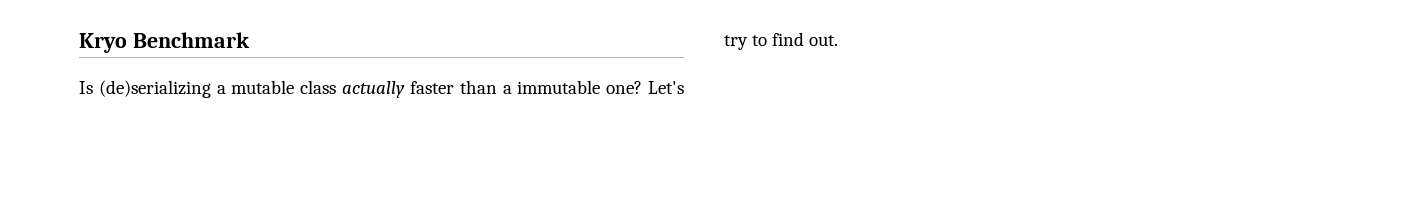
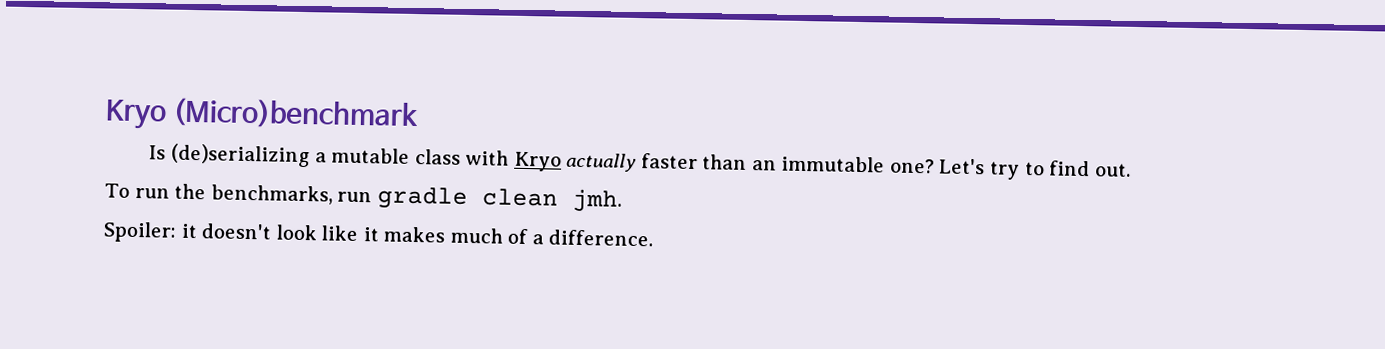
- Kryo Benchmark
+ Kryo (Micro)benchmark
- Is (de)serializing a mutable class actually faster than a immutable one?
+ Is (de)serializing a mutable class with Kryo actually faster than an immutable one?
+ To run the benchmarks, run gradle clean jmh.
+ Spoiler: it doesn't look like it makes much of a difference.

